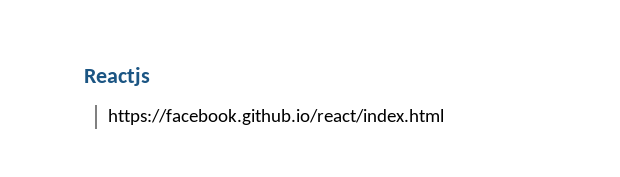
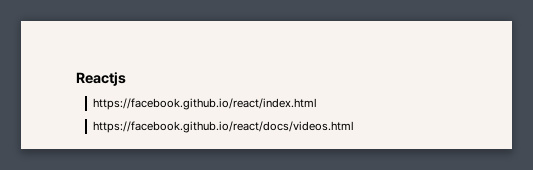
+ https://facebook.github.io/react/docs/videos.html

